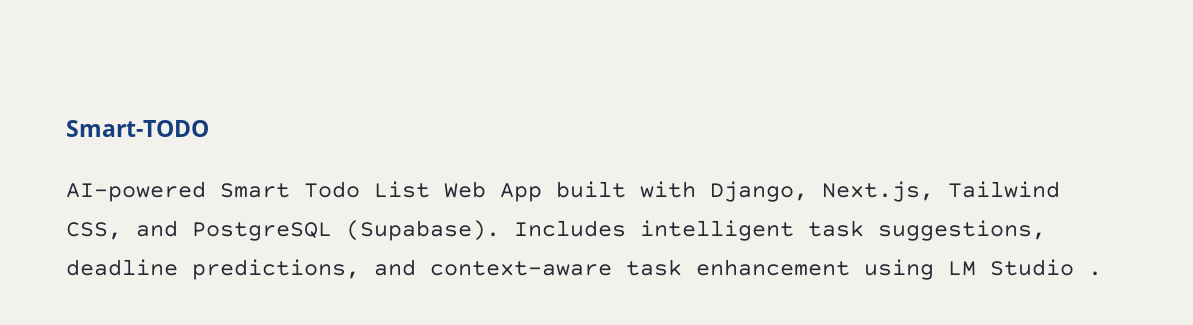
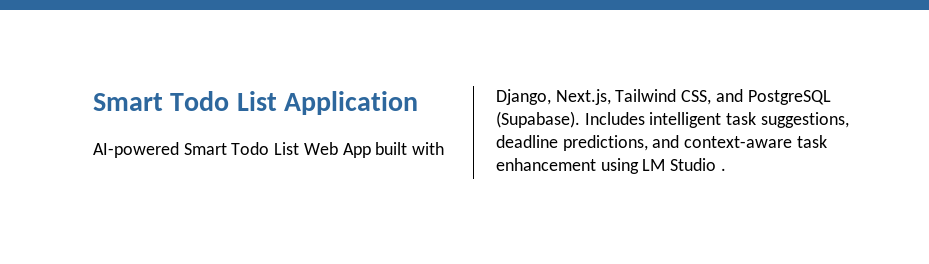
- Smart-TODO
+ Smart Todo List Application

